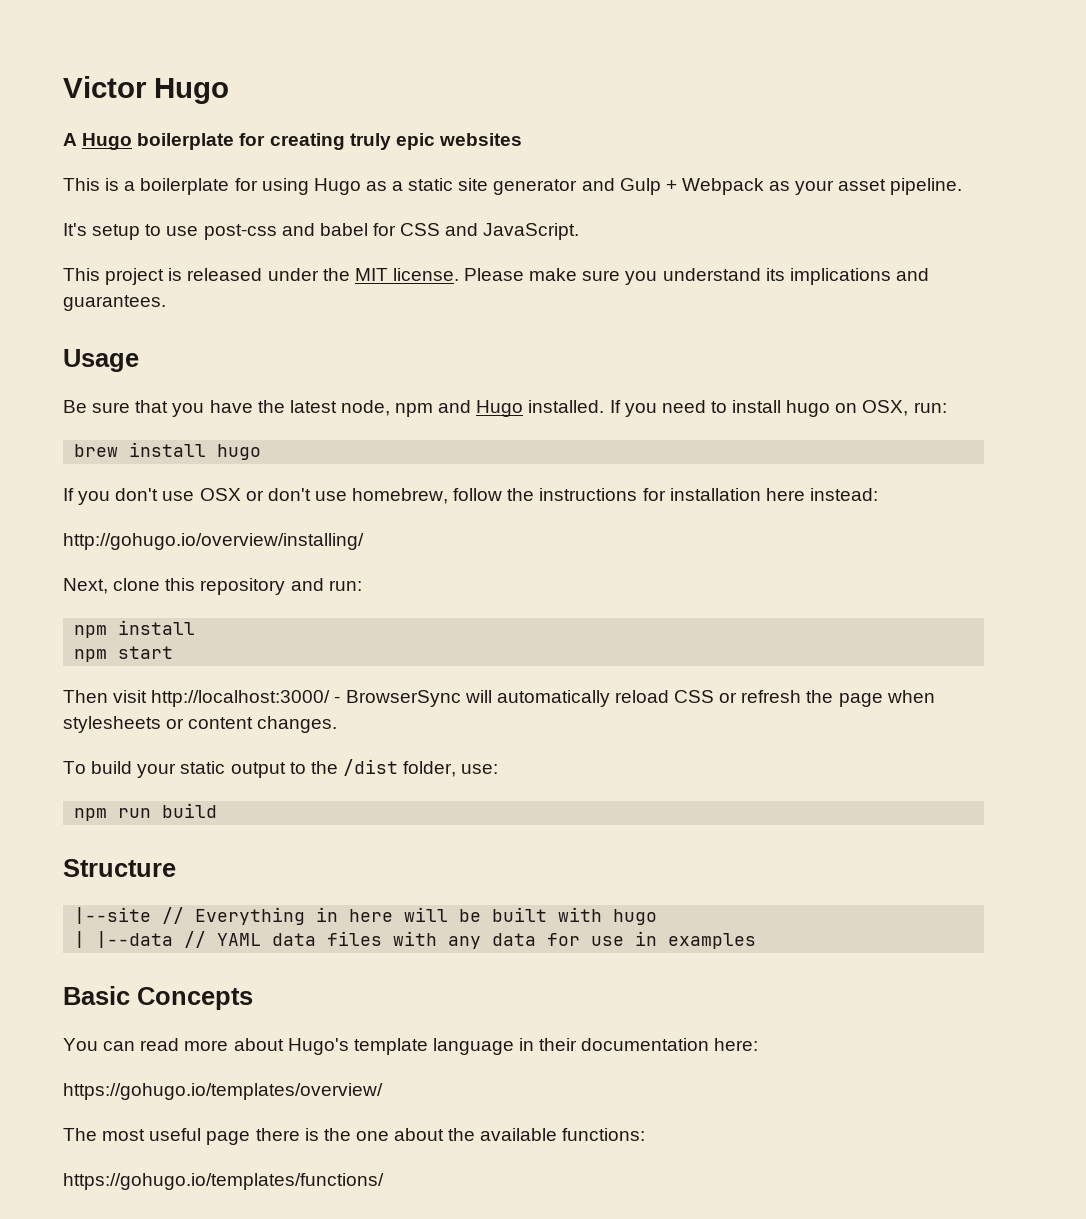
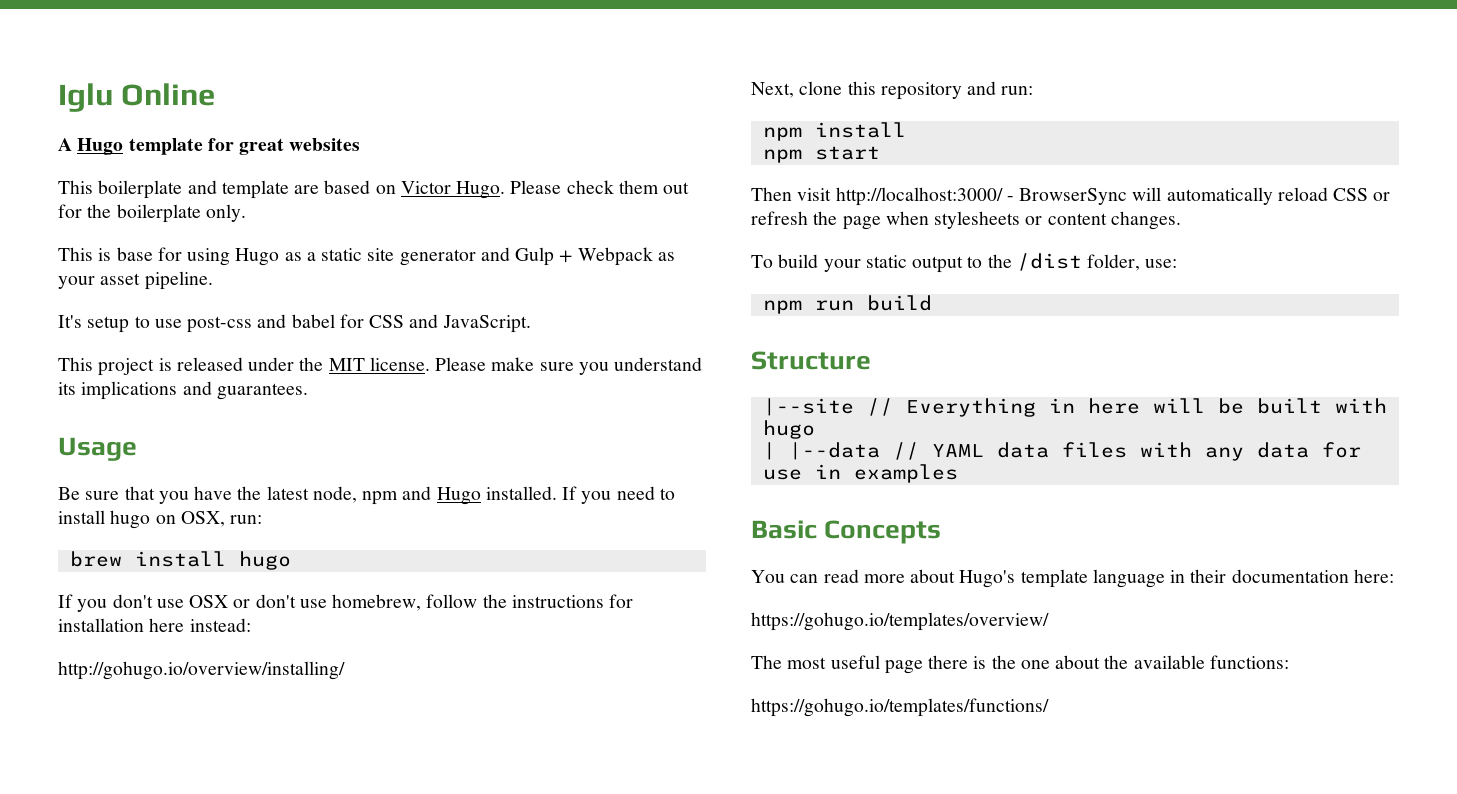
- Victor Hugo
+ Iglu Online
- A Hugo boilerplate for creating truly epic websites
+ A Hugo template for great websites
+ This boilerplate and template are based on Victor Hugo. Please check them out for the boilerplate only.
- This is a boilerplate for using Hugo as a static site generator and Gulp + Webpack as your asset pipeline.
+ This is base for using Hugo as a static site generator and Gulp + Webpack as your asset pipeline.

